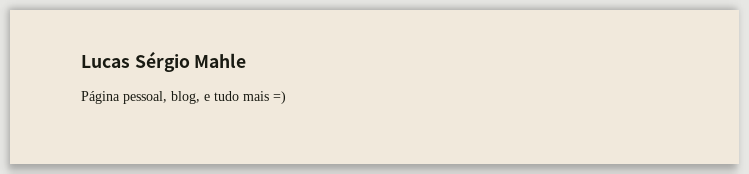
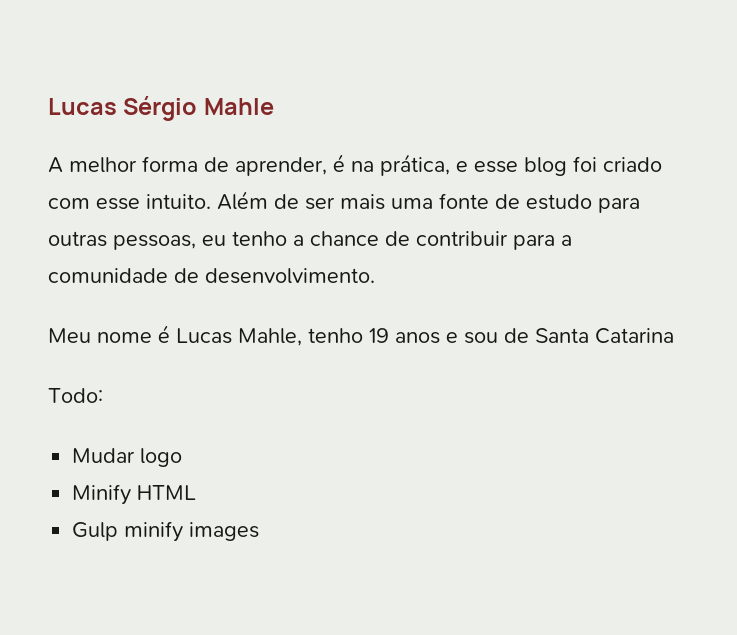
- Página pessoal, blog, e tudo mais =)
+ A melhor forma de aprender, é na prática, e esse blog foi criado com esse intuito. Além de ser mais uma fonte de estudo para outras pessoas, eu tenho a chance de contribuir para a comunidade de desenvolvimento.
+ Meu nome é Lucas Mahle, tenho 19 anos e sou de Santa Catarina
+ Todo:
+ Mudar logo
+ Minify HTML
+ Gulp minify images

